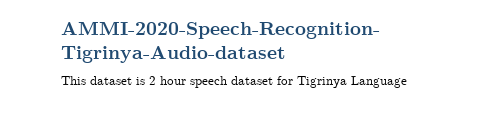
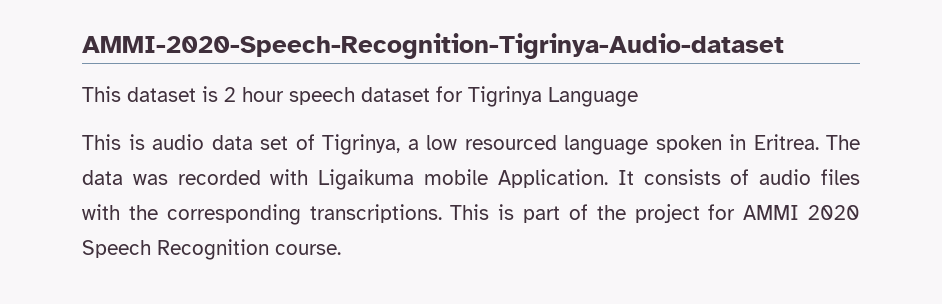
+ This is audio data set of Tigrinya, a low resourced language spoken in Eritrea. The data was recorded with Ligaikuma mobile Application. It consists of audio files with the corresponding transcriptions. This is part of the project for AMMI 2020 Speech Recognition course.

